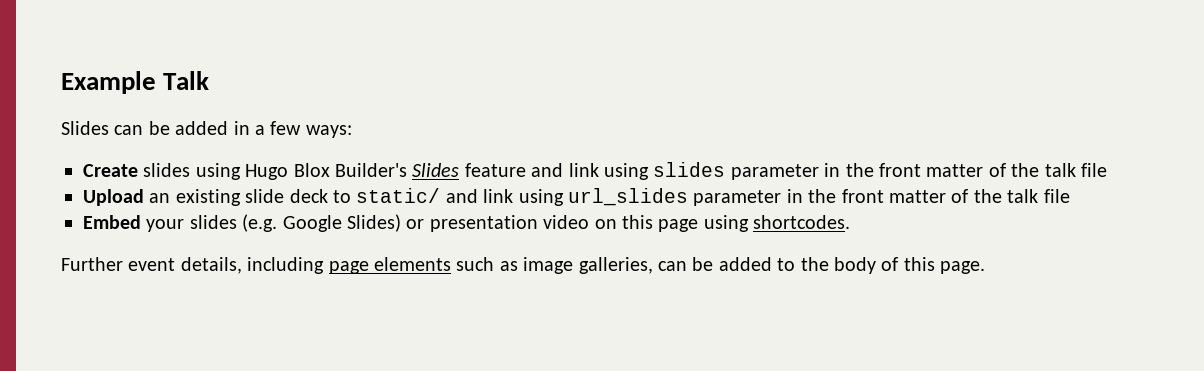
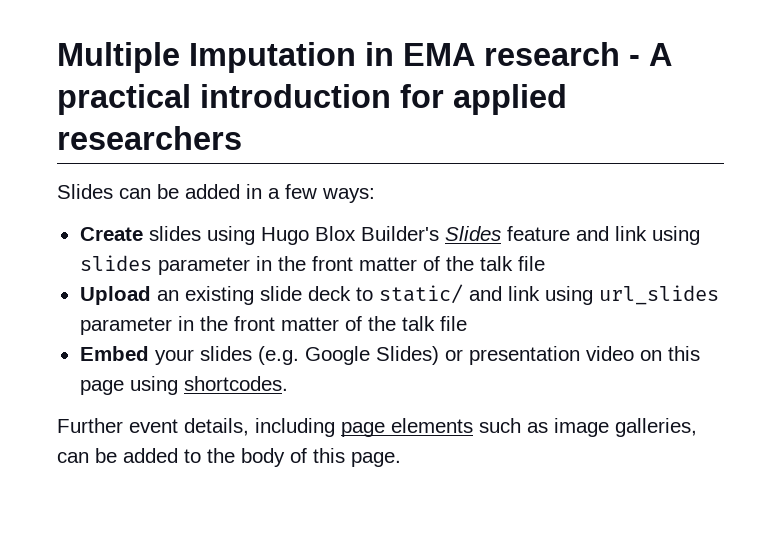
- Example Talk
+ Multiple Imputation in EMA research - A practical introduction for applied researchers

